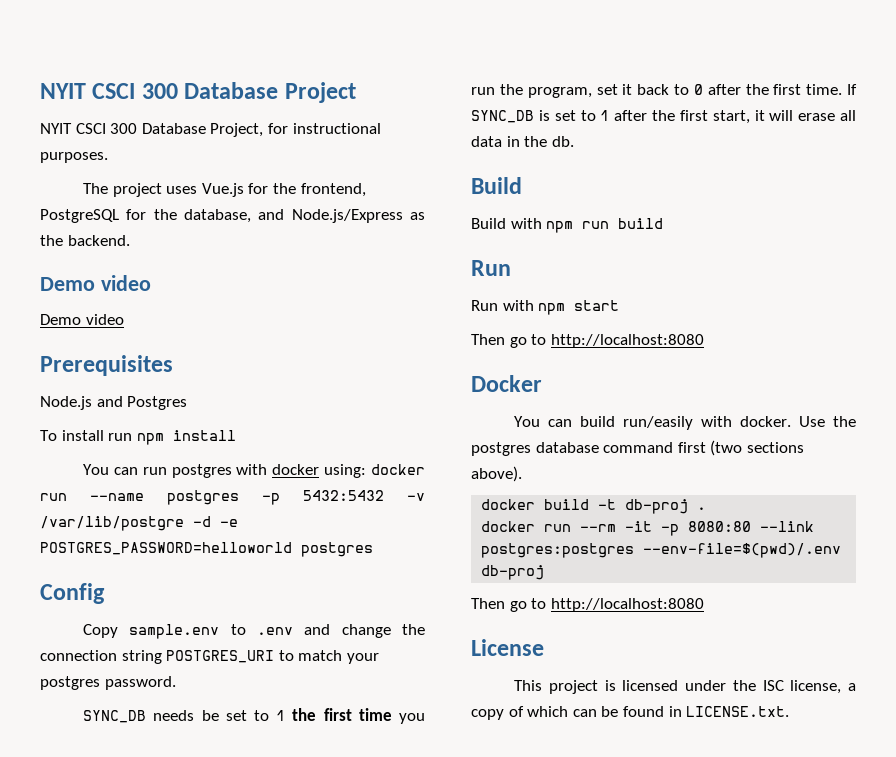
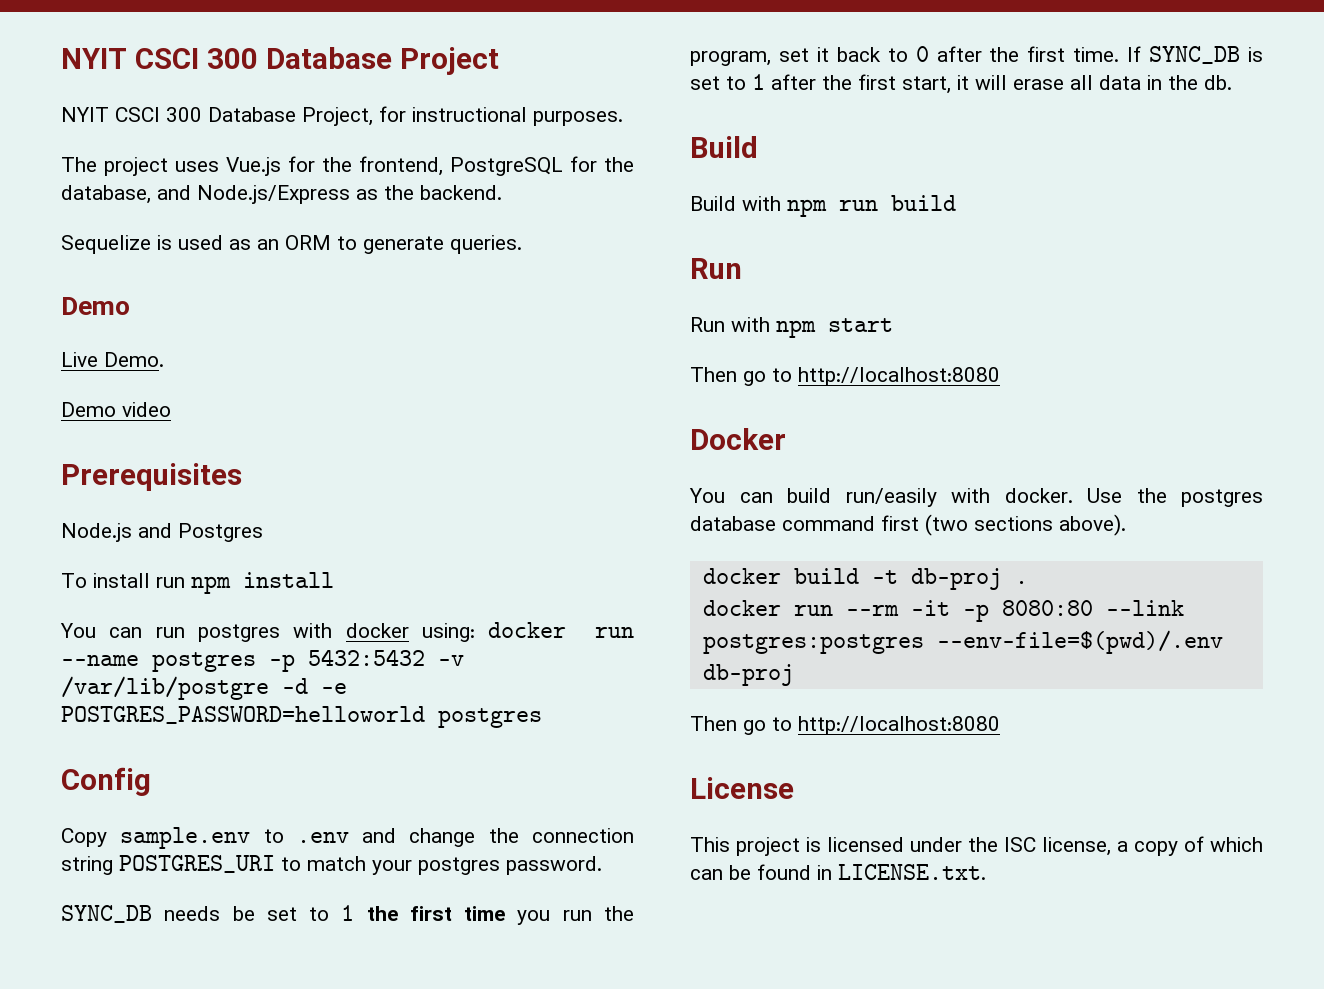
  The project uses Vue.js for the frontend, PostgreSQL for the database, and Node.js/Express as the backend.
- Demo video
+ Sequelize is used as an ORM to generate queries.
+ Demo
+ Live Demo.

